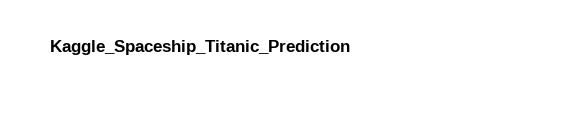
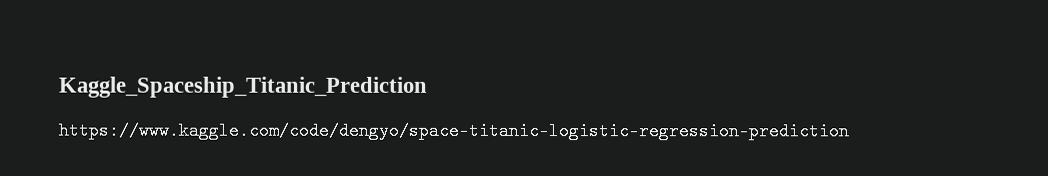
+ https://www.kaggle.com/code/dengyo/space-titanic-logistic-regression-prediction

